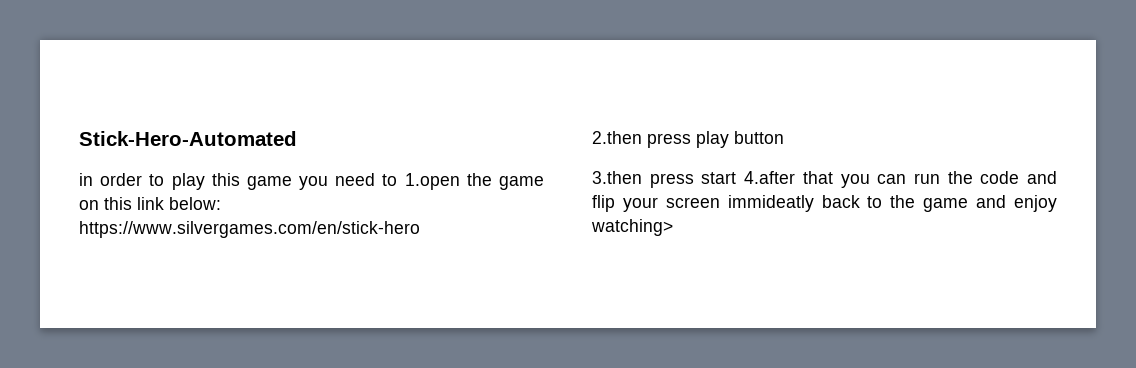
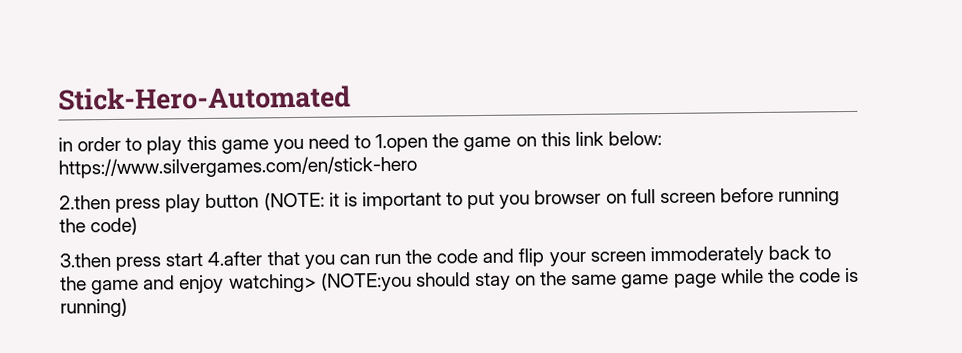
- 2.then press play button
+ 2.then press play button (NOTE: it is important to put you browser on full screen before running the code)
- 3.then press start 4.after that you can run the code and flip your screen immideatly back to the game and enjoy watching>
+ 3.then press start 4.after that you can run the code and flip your screen immoderately back to the game and enjoy watching> (NOTE:you should stay on the same game page while the code is running)

